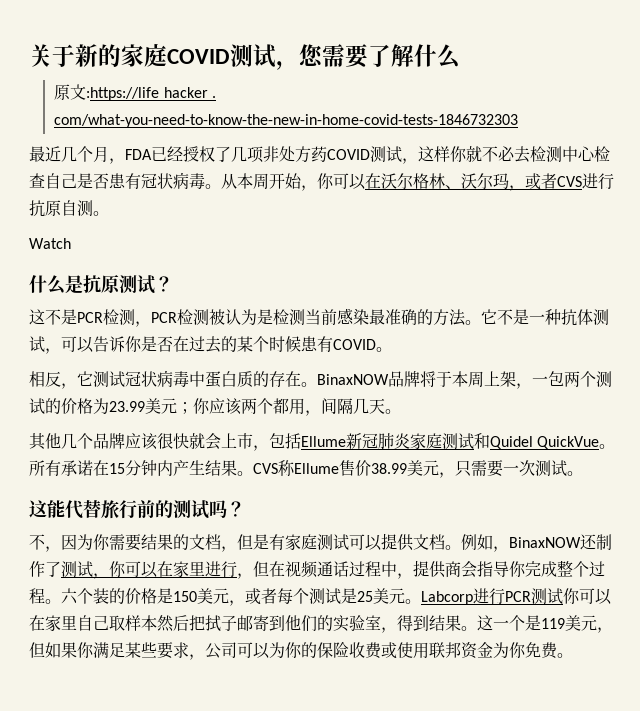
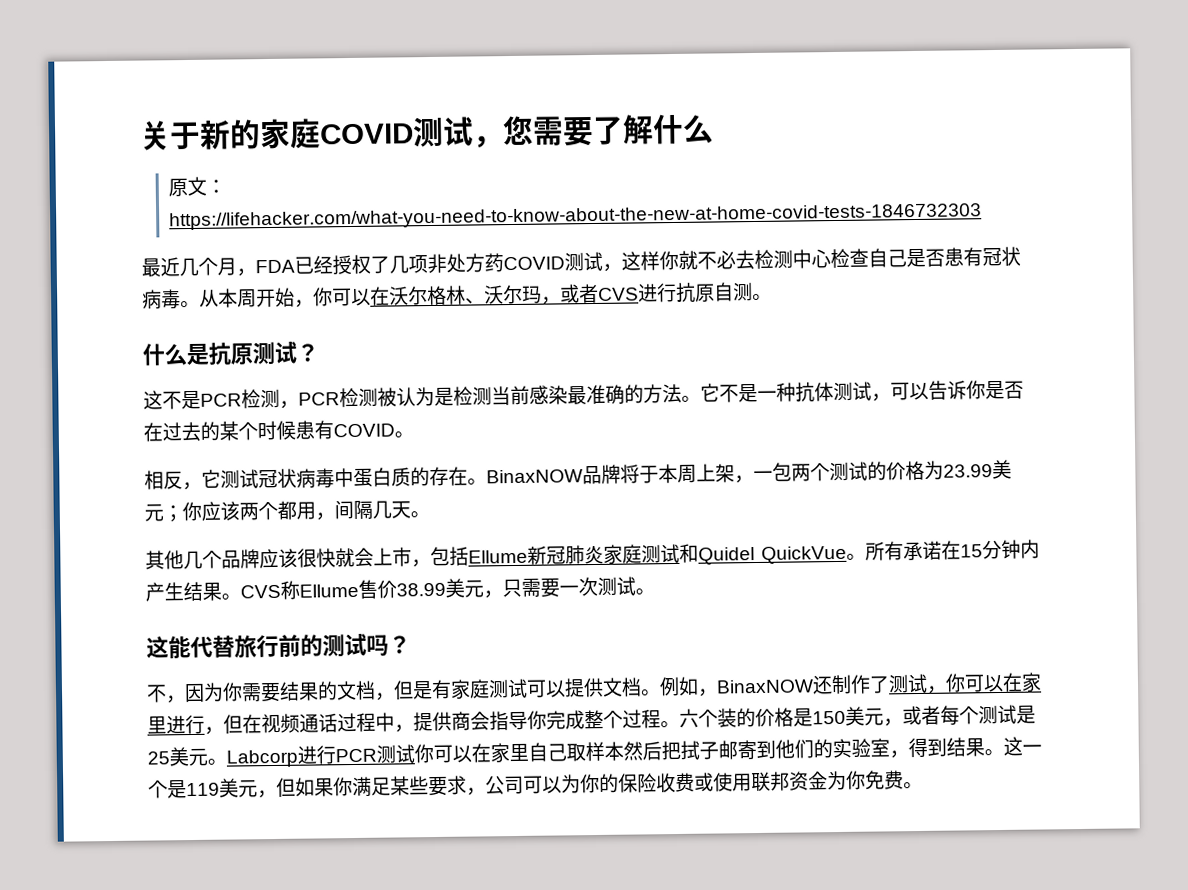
- 原文:https://life hacker . com/what-you-need-to-know-the-new-in-home-covid-tests-1846732303
+ 原文：https://lifehacker.com/what-you-need-to-know-about-the-new-at-home-covid-tests-1846732303
- Watch

